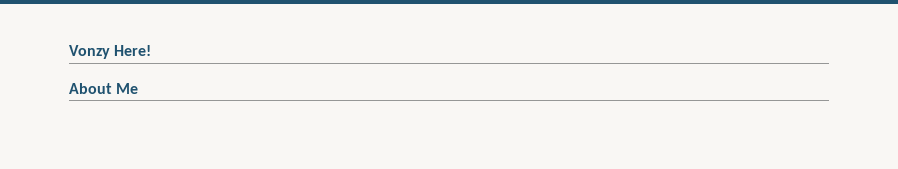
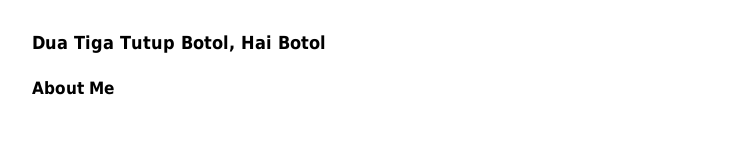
- Vonzy Here!
+ Dua Tiga Tutup Botol, Hai Botol

